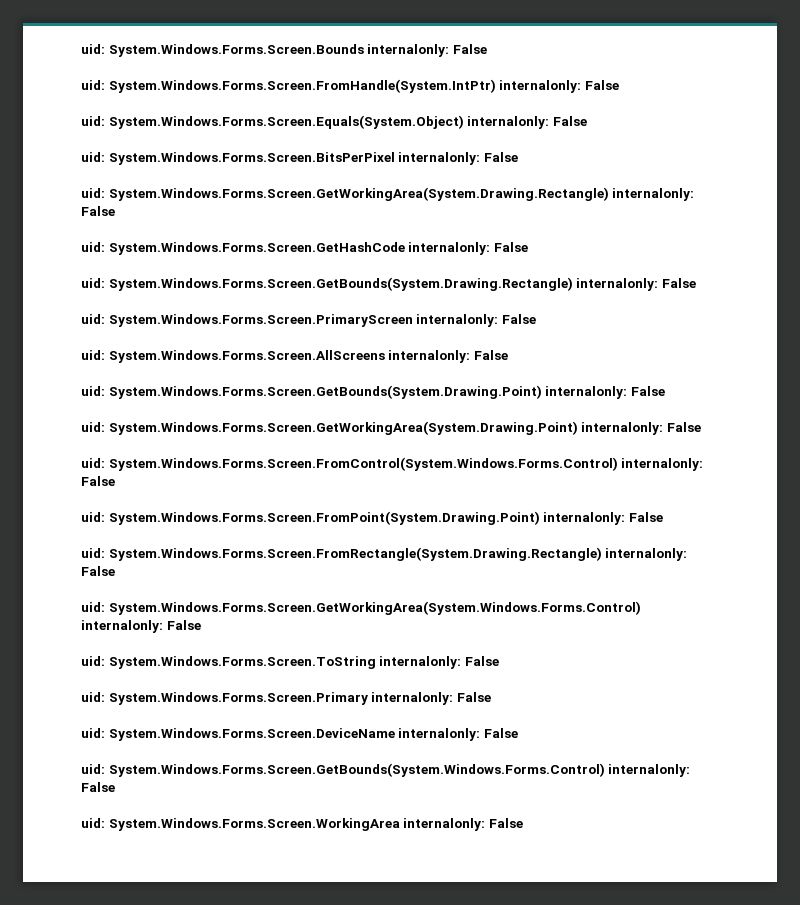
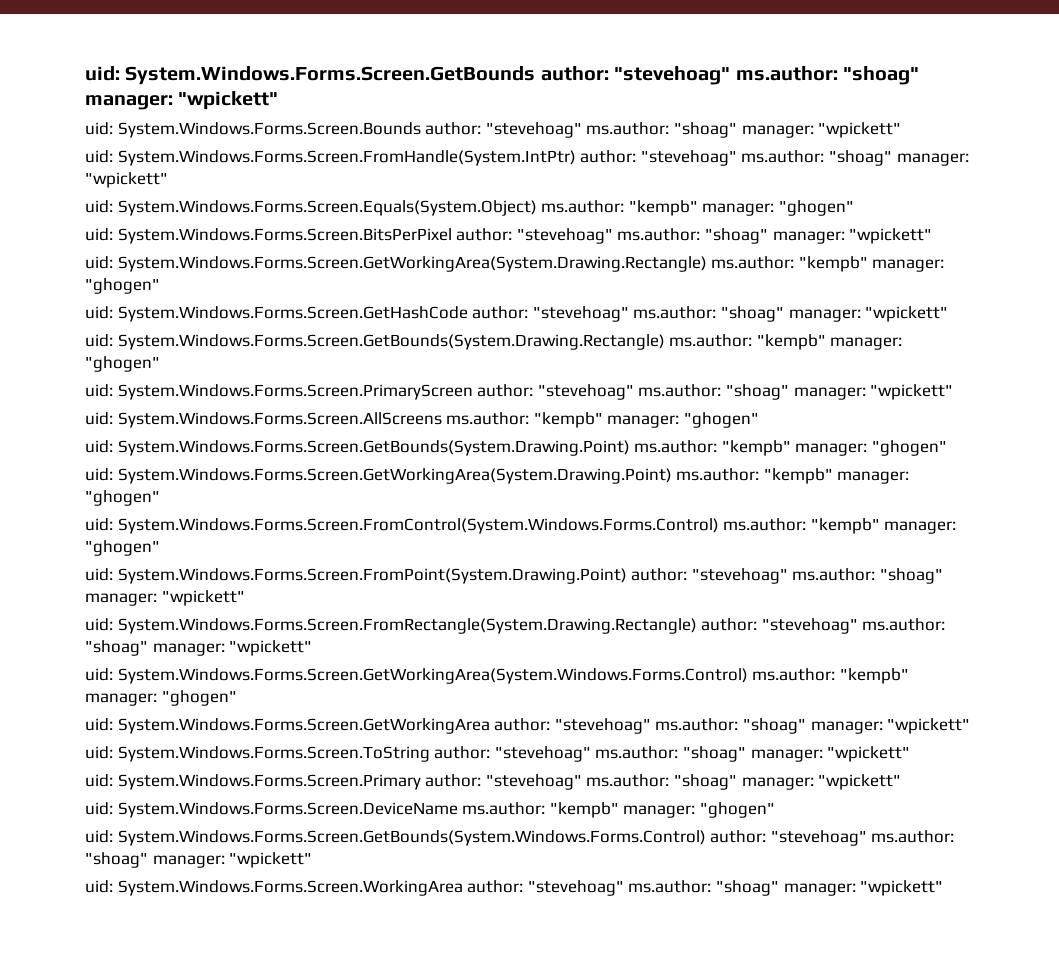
- uid: System.Windows.Forms.Screen.Bounds internalonly: False
- uid: System.Windows.Forms.Screen.FromHandle(System.IntPtr) internalonly: False
- uid: System.Windows.Forms.Screen.Equals(System.Object) internalonly: False
- uid: System.Windows.Forms.Screen.BitsPerPixel internalonly: False
- uid: System.Windows.Forms.Screen.GetWorkingArea(System.Drawing.Rectangle) internalonly: False
- uid: System.Windows.Forms.Screen.GetHashCode internalonly: False
- uid: System.Windows.Forms.Screen.GetBounds(System.Drawing.Rectangle) internalonly: False
- uid: System.Windows.Forms.Screen.PrimaryScreen internalonly: False
- uid: System.Windows.Forms.Screen.AllScreens internalonly: False
- uid: System.Windows.Forms.Screen.GetBounds(System.Drawing.Point) internalonly: False
- uid: System.Windows.Forms.Screen.GetWorkingArea(System.Drawing.Point) internalonly: False
- uid: System.Windows.Forms.Screen.FromControl(System.Windows.Forms.Control) internalonly: False
- uid: System.Windows.Forms.Screen.FromPoint(System.Drawing.Point) internalonly: False
- uid: System.Windows.Forms.Screen.FromRectangle(System.Drawing.Rectangle) internalonly: False
- uid: System.Windows.Forms.Screen.GetWorkingArea(System.Windows.Forms.Control) internalonly: False
- uid: System.Windows.Forms.Screen.ToString internalonly: False
- uid: System.Windows.Forms.Screen.Primary internalonly: False
- uid: System.Windows.Forms.Screen.DeviceName internalonly: False
- uid: System.Windows.Forms.Screen.GetBounds(System.Windows.Forms.Control) internalonly: False
- uid: System.Windows.Forms.Screen.WorkingArea internalonly: False
+ uid: System.Windows.Forms.Screen.GetBounds author: "stevehoag" ms.author: "shoag" manager: "wpickett"
+ uid: System.Windows.Forms.Screen.Bounds author: "stevehoag" ms.author: "shoag" manager: "wpickett"
+ uid: System.Windows.Forms.Screen.FromHandle(System.IntPtr) author: "stevehoag" ms.author: "shoag" manager: "wpickett"
+ uid: System.Windows.Forms.Screen.Equals(System.Object) ms.author: "kempb" manager: "ghogen"
+ uid: System.Windows.Forms.Screen.BitsPerPixel author: "stevehoag" ms.author: "shoag" manager: "wpickett"
+ uid: System.Windows.Forms.Screen.GetWorkingArea(System.Drawing.Rectangle) ms.author: "kempb" manager: "ghogen"
+ uid: System.Windows.Forms.Screen.GetHashCode author: "stevehoag" ms.author: "shoag" manager: "wpickett"
+ uid: System.Windows.Forms.Screen.GetBounds(System.Drawing.Rectangle) ms.author: "kempb" manager: "ghogen"
+ uid: System.Windows.Forms.Screen.PrimaryScreen author: "stevehoag" ms.author: "shoag" manager: "wpickett"
+ uid: System.Windows.Forms.Screen.AllScreens ms.author: "kempb" manager: "ghogen"
+ uid: System.Windows.Forms.Screen.GetBounds(System.Drawing.Point) ms.author: "kempb" manager: "ghogen"
+ uid: System.Windows.Forms.Screen.GetWorkingArea(System.Drawing.Point) ms.author: "kempb" manager: "ghogen"
+ uid: System.Windows.Forms.Screen.FromControl(System.Windows.Forms.Control) ms.author: "kempb" manager: "ghogen"
+ uid: System.Windows.Forms.Screen.FromPoint(System.Drawing.Point) author: "stevehoag" ms.author: "shoag" manager: "wpickett"
+ uid: System.Windows.Forms.Screen.FromRectangle(System.Drawing.Rectangle) author: "stevehoag" ms.author: "shoag" manager: "wpickett"
+ uid: System.Windows.Forms.Screen.GetWorkingArea(System.Windows.Forms.Control) ms.author: "kempb" manager: "ghogen"
+ uid: System.Windows.Forms.Screen.GetWorkingArea author: "stevehoag" ms.author: "shoag" manager: "wpickett"
+ uid: System.Windows.Forms.Screen.ToString author: "stevehoag" ms.author: "shoag" manager: "wpickett"
+ uid: System.Windows.Forms.Screen.Primary author: "stevehoag" ms.author: "shoag" manager: "wpickett"
+ uid: System.Windows.Forms.Screen.DeviceName ms.author: "kempb" manager: "ghogen"
+ uid: System.Windows.Forms.Screen.GetBounds(System.Windows.Forms.Control) author: "stevehoag" ms.author: "shoag" manager: "wpickett"
+ uid: System.Windows.Forms.Screen.WorkingArea author: "stevehoag" ms.author: "shoag" manager: "wpickett"

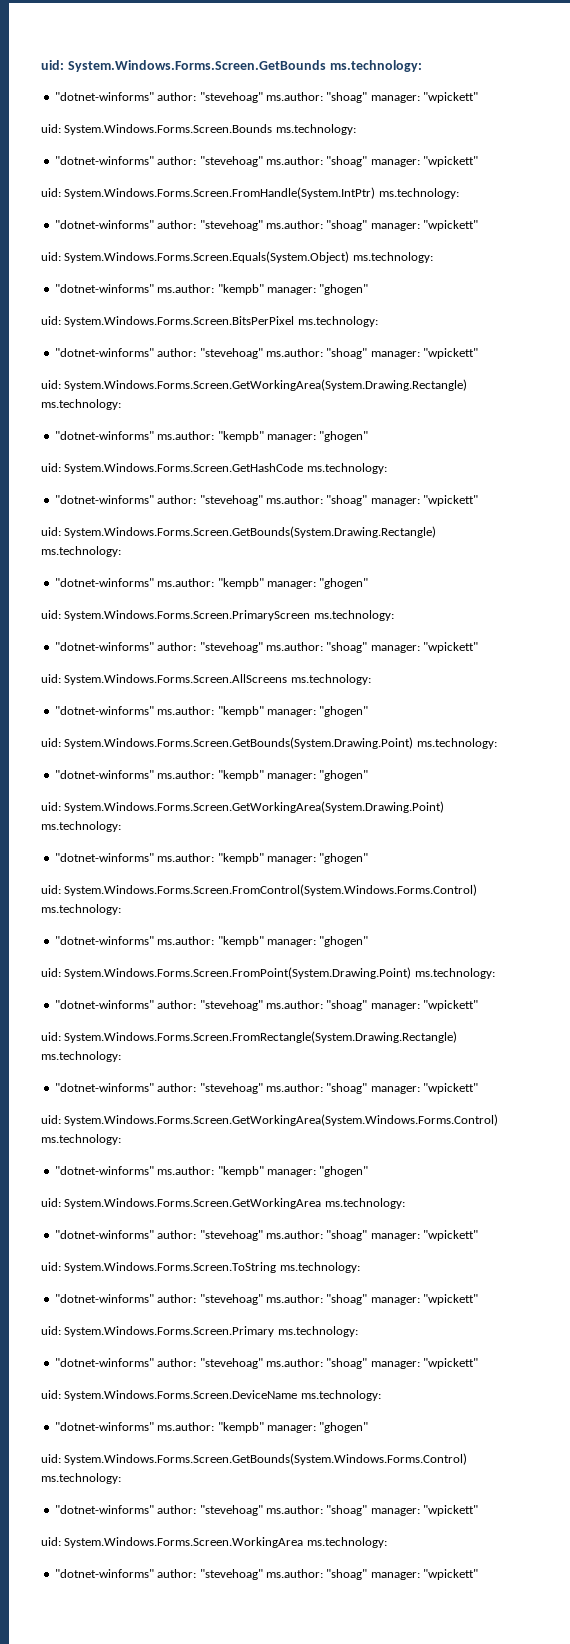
- uid: System.Windows.Forms.Screen.GetBounds author: "stevehoag" ms.author: "shoag" manager: "wpickett"
+ uid: System.Windows.Forms.Screen.GetBounds ms.technology:
+ "dotnet-winforms" author: "stevehoag" ms.author: "shoag" manager: "wpickett"
- uid: System.Windows.Forms.Screen.Bounds author: "stevehoag" ms.author: "shoag" manager: "wpickett"
+ uid: System.Windows.Forms.Screen.Bounds ms.technology:
+ "dotnet-winforms" author: "stevehoag" ms.author: "shoag" manager: "wpickett"
- uid: System.Windows.Forms.Screen.FromHandle(System.IntPtr) author: "stevehoag" ms.author: "shoag" manager: "wpickett"
+ uid: System.Windows.Forms.Screen.FromHandle(System.IntPtr) ms.technology:
+ "dotnet-winforms" author: "stevehoag" ms.author: "shoag" manager: "wpickett"
- uid: System.Windows.Forms.Screen.Equals(System.Object) ms.author: "kempb" manager: "ghogen"
+ uid: System.Windows.Forms.Screen.Equals(System.Object) ms.technology:
+ "dotnet-winforms" ms.author: "kempb" manager: "ghogen"
- uid: System.Windows.Forms.Screen.BitsPerPixel author: "stevehoag" ms.author: "shoag" manager: "wpickett"
+ uid: System.Windows.Forms.Screen.BitsPerPixel ms.technology:
+ "dotnet-winforms" author: "stevehoag" ms.author: "shoag" manager: "wpickett"
- uid: System.Windows.Forms.Screen.GetWorkingArea(System.Drawing.Rectangle) ms.author: "kempb" manager: "ghogen"
+ uid: System.Windows.Forms.Screen.GetWorkingArea(System.Drawing.Rectangle) ms.technology:
+ "dotnet-winforms" ms.author: "kempb" manager: "ghogen"
- uid: System.Windows.Forms.Screen.GetHashCode author: "stevehoag" ms.author: "shoag" manager: "wpickett"
+ uid: System.Windows.Forms.Screen.GetHashCode ms.technology:
+ "dotnet-winforms" author: "stevehoag" ms.author: "shoag" manager: "wpickett"
- uid: System.Windows.Forms.Screen.GetBounds(System.Drawing.Rectangle) ms.author: "kempb" manager: "ghogen"
+ uid: System.Windows.Forms.Screen.GetBounds(System.Drawing.Rectangle) ms.technology:
+ "dotnet-winforms" ms.author: "kempb" manager: "ghogen"
- uid: System.Windows.Forms.Screen.PrimaryScreen author: "stevehoag" ms.author: "shoag" manager: "wpickett"
+ uid: System.Windows.Forms.Screen.PrimaryScreen ms.technology:
+ "dotnet-winforms" author: "stevehoag" ms.author: "shoag" manager: "wpickett"
- uid: System.Windows.Forms.Screen.AllScreens ms.author: "kempb" manager: "ghogen"
+ uid: System.Windows.Forms.Screen.AllScreens ms.technology:
+ "dotnet-winforms" ms.author: "kempb" manager: "ghogen"
- uid: System.Windows.Forms.Screen.GetBounds(System.Drawing.Point) ms.author: "kempb" manager: "ghogen"
+ uid: System.Windows.Forms.Screen.GetBounds(System.Drawing.Point) ms.technology:
+ "dotnet-winforms" ms.author: "kempb" manager: "ghogen"
- uid: System.Windows.Forms.Screen.GetWorkingArea(System.Drawing.Point) ms.author: "kempb" manager: "ghogen"
+ uid: System.Windows.Forms.Screen.GetWorkingArea(System.Drawing.Point) ms.technology:
+ "dotnet-winforms" ms.author: "kempb" manager: "ghogen"
- uid: System.Windows.Forms.Screen.FromControl(System.Windows.Forms.Control) ms.author: "kempb" manager: "ghogen"
+ uid: System.Windows.Forms.Screen.FromControl(System.Windows.Forms.Control) ms.technology:
+ "dotnet-winforms" ms.author: "kempb" manager: "ghogen"
- uid: System.Windows.Forms.Screen.FromPoint(System.Drawing.Point) author: "stevehoag" ms.author: "shoag" manager: "wpickett"
+ uid: System.Windows.Forms.Screen.FromPoint(System.Drawing.Point) ms.technology:
+ "dotnet-winforms" author: "stevehoag" ms.author: "shoag" manager: "wpickett"
- uid: System.Windows.Forms.Screen.FromRectangle(System.Drawing.Rectangle) author: "stevehoag" ms.author: "shoag" manager: "wpickett"
+ uid: System.Windows.Forms.Screen.FromRectangle(System.Drawing.Rectangle) ms.technology:
+ "dotnet-winforms" author: "stevehoag" ms.author: "shoag" manager: "wpickett"
- uid: System.Windows.Forms.Screen.GetWorkingArea(System.Windows.Forms.Control) ms.author: "kempb" manager: "ghogen"
+ uid: System.Windows.Forms.Screen.GetWorkingArea(System.Windows.Forms.Control) ms.technology:
+ "dotnet-winforms" ms.author: "kempb" manager: "ghogen"
- uid: System.Windows.Forms.Screen.GetWorkingArea author: "stevehoag" ms.author: "shoag" manager: "wpickett"
+ uid: System.Windows.Forms.Screen.GetWorkingArea ms.technology:
+ "dotnet-winforms" author: "stevehoag" ms.author: "shoag" manager: "wpickett"
- uid: System.Windows.Forms.Screen.ToString author: "stevehoag" ms.author: "shoag" manager: "wpickett"
+ uid: System.Windows.Forms.Screen.ToString ms.technology:
+ "dotnet-winforms" author: "stevehoag" ms.author: "shoag" manager: "wpickett"
- uid: System.Windows.Forms.Screen.Primary author: "stevehoag" ms.author: "shoag" manager: "wpickett"
+ uid: System.Windows.Forms.Screen.Primary ms.technology:
+ "dotnet-winforms" author: "stevehoag" ms.author: "shoag" manager: "wpickett"
- uid: System.Windows.Forms.Screen.DeviceName ms.author: "kempb" manager: "ghogen"
+ uid: System.Windows.Forms.Screen.DeviceName ms.technology:
+ "dotnet-winforms" ms.author: "kempb" manager: "ghogen"
- uid: System.Windows.Forms.Screen.GetBounds(System.Windows.Forms.Control) author: "stevehoag" ms.author: "shoag" manager: "wpickett"
+ uid: System.Windows.Forms.Screen.GetBounds(System.Windows.Forms.Control) ms.technology:
+ "dotnet-winforms" author: "stevehoag" ms.author: "shoag" manager: "wpickett"
- uid: System.Windows.Forms.Screen.WorkingArea author: "stevehoag" ms.author: "shoag" manager: "wpickett"
+ uid: System.Windows.Forms.Screen.WorkingArea ms.technology:
+ "dotnet-winforms" author: "stevehoag" ms.author: "shoag" manager: "wpickett"

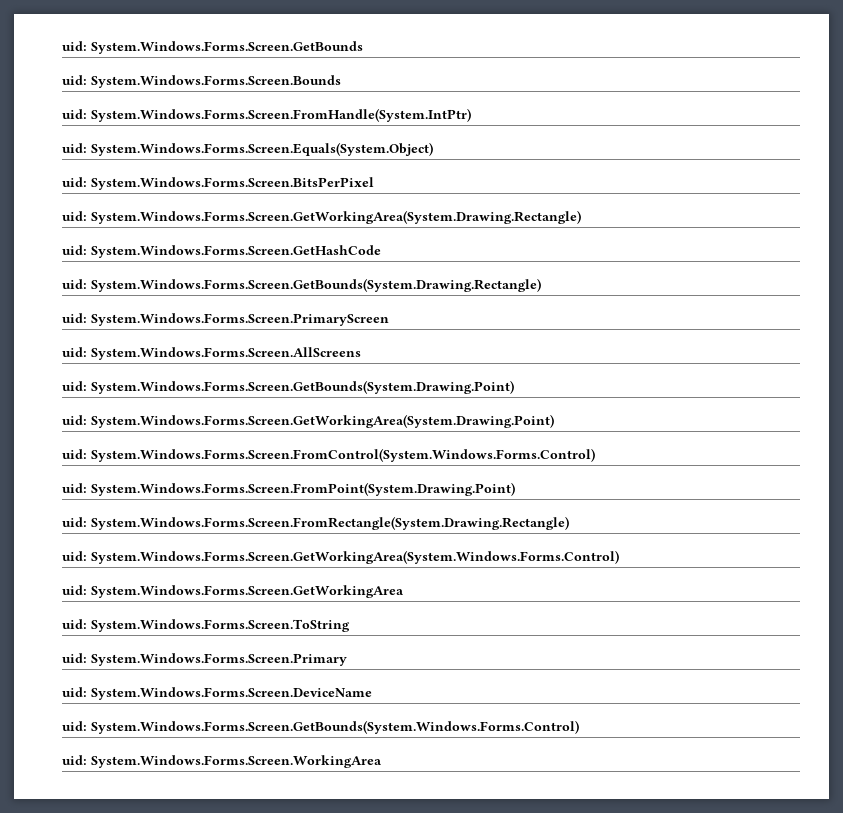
- uid: System.Windows.Forms.Screen.GetBounds ms.technology:
- "dotnet-winforms" author: "stevehoag" ms.author: "shoag" manager: "wpickett"
- uid: System.Windows.Forms.Screen.Bounds ms.technology:
- "dotnet-winforms" author: "stevehoag" ms.author: "shoag" manager: "wpickett"
- uid: System.Windows.Forms.Screen.FromHandle(System.IntPtr) ms.technology:
- "dotnet-winforms" author: "stevehoag" ms.author: "shoag" manager: "wpickett"
- uid: System.Windows.Forms.Screen.Equals(System.Object) ms.technology:
- "dotnet-winforms" ms.author: "kempb" manager: "ghogen"
- uid: System.Windows.Forms.Screen.BitsPerPixel ms.technology:
- "dotnet-winforms" author: "stevehoag" ms.author: "shoag" manager: "wpickett"
- uid: System.Windows.Forms.Screen.GetWorkingArea(System.Drawing.Rectangle) ms.technology:
- "dotnet-winforms" ms.author: "kempb" manager: "ghogen"
- uid: System.Windows.Forms.Screen.GetHashCode ms.technology:
- "dotnet-winforms" author: "stevehoag" ms.author: "shoag" manager: "wpickett"
- uid: System.Windows.Forms.Screen.GetBounds(System.Drawing.Rectangle) ms.technology:
- "dotnet-winforms" ms.author: "kempb" manager: "ghogen"
- uid: System.Windows.Forms.Screen.PrimaryScreen ms.technology:
- "dotnet-winforms" author: "stevehoag" ms.author: "shoag" manager: "wpickett"
- uid: System.Windows.Forms.Screen.AllScreens ms.technology:
- "dotnet-winforms" ms.author: "kempb" manager: "ghogen"
- uid: System.Windows.Forms.Screen.GetBounds(System.Drawing.Point) ms.technology:
- "dotnet-winforms" ms.author: "kempb" manager: "ghogen"
- uid: System.Windows.Forms.Screen.GetWorkingArea(System.Drawing.Point) ms.technology:
- "dotnet-winforms" ms.author: "kempb" manager: "ghogen"
- uid: System.Windows.Forms.Screen.FromControl(System.Windows.Forms.Control) ms.technology:
- "dotnet-winforms" ms.author: "kempb" manager: "ghogen"
- uid: System.Windows.Forms.Screen.FromPoint(System.Drawing.Point) ms.technology:
- "dotnet-winforms" author: "stevehoag" ms.author: "shoag" manager: "wpickett"
- uid: System.Windows.Forms.Screen.FromRectangle(System.Drawing.Rectangle) ms.technology:
- "dotnet-winforms" author: "stevehoag" ms.author: "shoag" manager: "wpickett"
- uid: System.Windows.Forms.Screen.GetWorkingArea(System.Windows.Forms.Control) ms.technology:
- "dotnet-winforms" ms.author: "kempb" manager: "ghogen"
- uid: System.Windows.Forms.Screen.GetWorkingArea ms.technology:
- "dotnet-winforms" author: "stevehoag" ms.author: "shoag" manager: "wpickett"
- uid: System.Windows.Forms.Screen.ToString ms.technology:
- "dotnet-winforms" author: "stevehoag" ms.author: "shoag" manager: "wpickett"
- uid: System.Windows.Forms.Screen.Primary ms.technology:
- "dotnet-winforms" author: "stevehoag" ms.author: "shoag" manager: "wpickett"
- uid: System.Windows.Forms.Screen.DeviceName ms.technology:
- "dotnet-winforms" ms.author: "kempb" manager: "ghogen"
- uid: System.Windows.Forms.Screen.GetBounds(System.Windows.Forms.Control) ms.technology:
- "dotnet-winforms" author: "stevehoag" ms.author: "shoag" manager: "wpickett"
- uid: System.Windows.Forms.Screen.WorkingArea ms.technology:
- "dotnet-winforms" author: "stevehoag" ms.author: "shoag" manager: "wpickett"
+ uid: System.Windows.Forms.Screen.GetBounds
+ uid: System.Windows.Forms.Screen.Bounds
+ uid: System.Windows.Forms.Screen.FromHandle(System.IntPtr)
+ uid: System.Windows.Forms.Screen.Equals(System.Object)
+ uid: System.Windows.Forms.Screen.BitsPerPixel
+ uid: System.Windows.Forms.Screen.GetWorkingArea(System.Drawing.Rectangle)
+ uid: System.Windows.Forms.Screen.GetHashCode
+ uid: System.Windows.Forms.Screen.GetBounds(System.Drawing.Rectangle)
+ uid: System.Windows.Forms.Screen.PrimaryScreen
+ uid: System.Windows.Forms.Screen.AllScreens
+ uid: System.Windows.Forms.Screen.GetBounds(System.Drawing.Point)
+ uid: System.Windows.Forms.Screen.GetWorkingArea(System.Drawing.Point)
+ uid: System.Windows.Forms.Screen.FromControl(System.Windows.Forms.Control)
+ uid: System.Windows.Forms.Screen.FromPoint(System.Drawing.Point)
+ uid: System.Windows.Forms.Screen.FromRectangle(System.Drawing.Rectangle)
+ uid: System.Windows.Forms.Screen.GetWorkingArea(System.Windows.Forms.Control)
+ uid: System.Windows.Forms.Screen.GetWorkingArea
+ uid: System.Windows.Forms.Screen.ToString
+ uid: System.Windows.Forms.Screen.Primary
+ uid: System.Windows.Forms.Screen.DeviceName
+ uid: System.Windows.Forms.Screen.GetBounds(System.Windows.Forms.Control)
+ uid: System.Windows.Forms.Screen.WorkingArea

